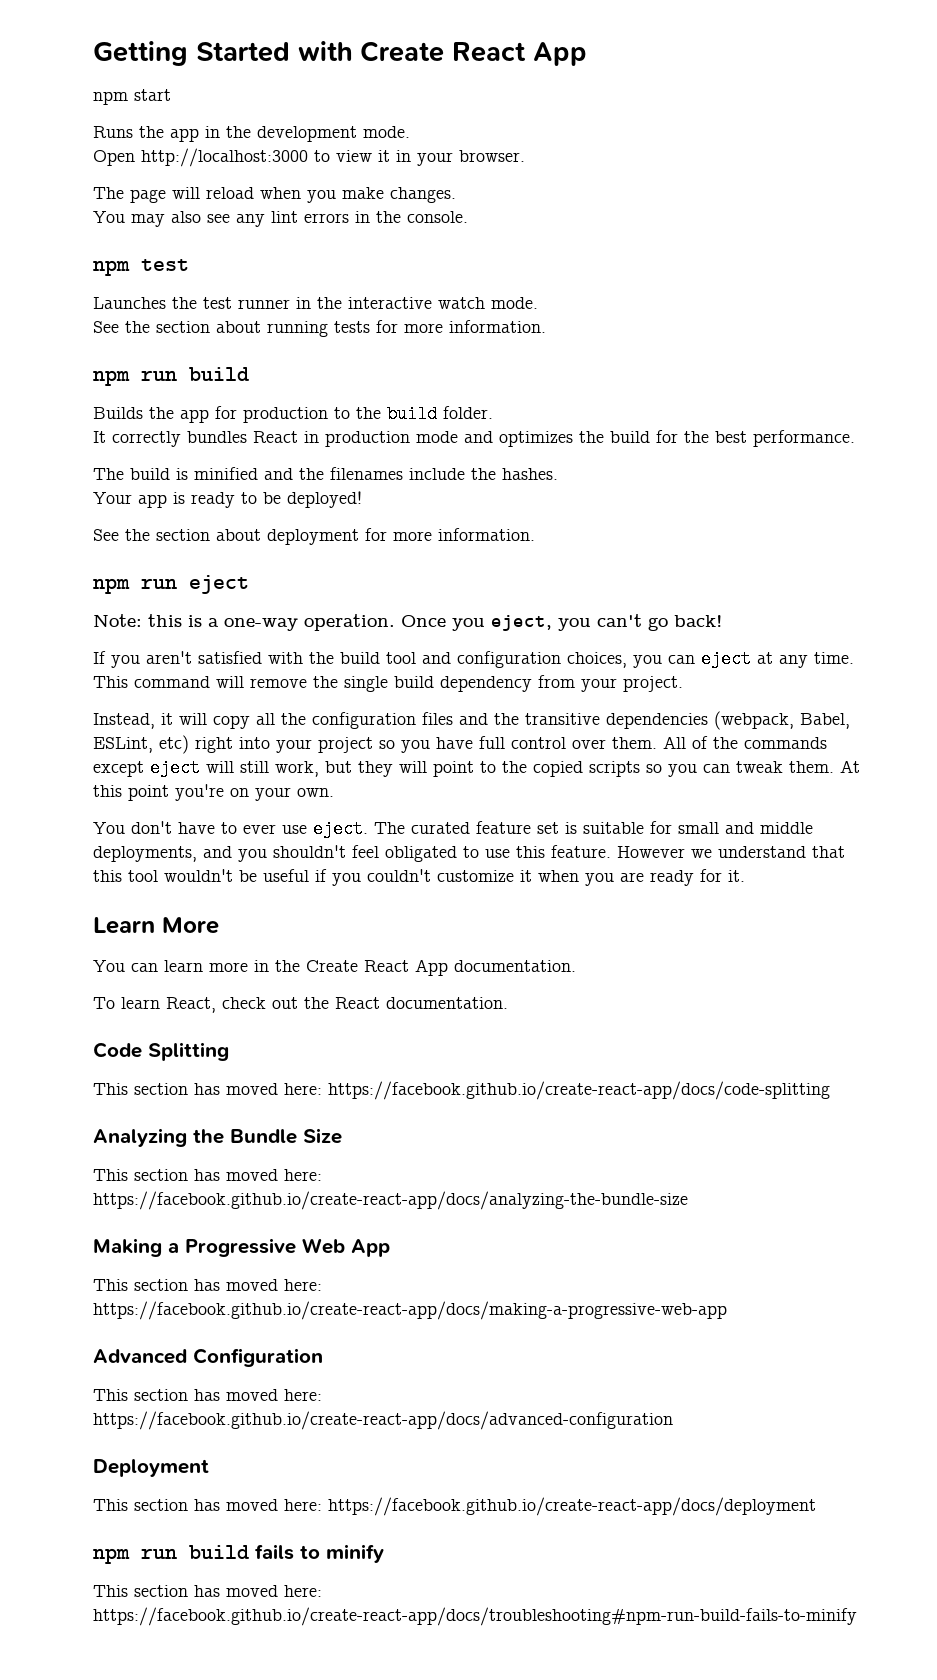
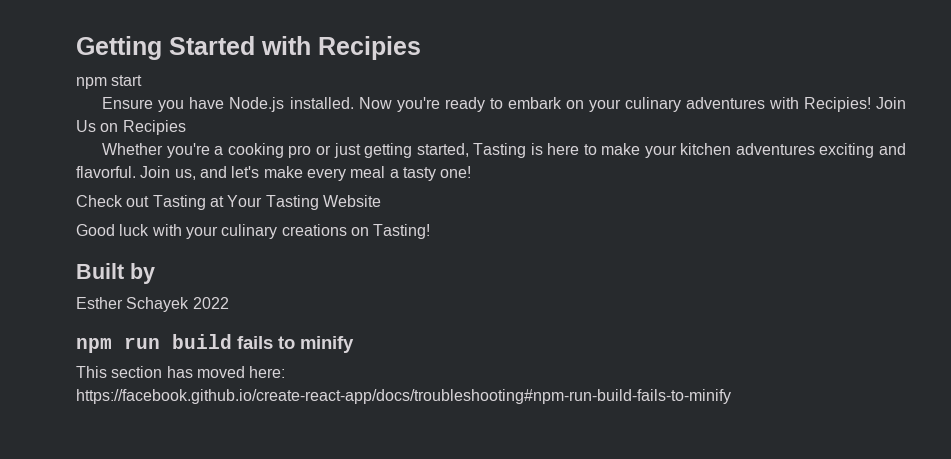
- Getting Started with Create React App
+ Getting Started with Recipies
- Runs the app in the development mode.
- Open http://localhost:3000 to view it in your browser.
- The page will reload when you make changes.
- You may also see any lint errors in the console.
- npm test
- Launches the test runner in the interactive watch mode.
- See the section about running tests for more information.
- npm run build
- Builds the app for production to the build folder.
- It correctly bundles React in production mode and optimizes the build for the best performance.
- The build is minified and the filenames include the hashes.
- Your app is ready to be deployed!
- See the section about deployment for more information.
- npm run eject
- Note: this is a one-way operation. Once you eject, you can't go back!
- If you aren't satisfied with the build tool and configuration choices, you can eject at any time. This command will remove the single build dependency from your project.
- Instead, it will copy all the configuration files and the transitive dependencies (webpack, Babel, ESLint, etc) right into your project so you have full control over them. All of the commands except eject will still work, but they will point to the copied scripts so you can tweak them. At this point you're on your own.
- You don't have to ever use eject. The curated feature set is suitable for small and middle deployments, and you shouldn't feel obligated to use this feature. However we understand that this tool wouldn't be useful if you couldn't customize it when you are ready for it.
- Learn More
- You can learn more in the Create React App documentation.
- To learn React, check out the React documentation.
- Code Splitting
- This section has moved here: https://facebook.github.io/create-react-app/docs/code-splitting
- Analyzing the Bundle Size
- This section has moved here: https://facebook.github.io/create-react-app/docs/analyzing-the-bundle-size
- Making a Progressive Web App
- This section has moved here: https://facebook.github.io/create-react-app/docs/making-a-progressive-web-app
- Advanced Configuration
- This section has moved here: https://facebook.github.io/create-react-app/docs/advanced-configuration
- Deployment
- This section has moved here: https://facebook.github.io/create-react-app/docs/deployment
+ Ensure you have Node.js installed. Now you're ready to embark on your culinary adventures with Recipies! Join Us on Recipies
+ Whether you're a cooking pro or just getting started, Tasting is here to make your kitchen adventures exciting and flavorful. Join us, and let's make every meal a tasty one!
+ Check out Tasting at Your Tasting Website
+ Good luck with your culinary creations on Tasting!
+ Built by
+ Esther Schayek 2022

